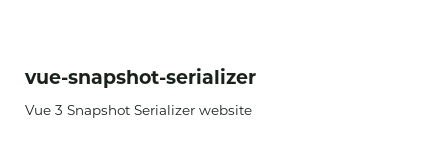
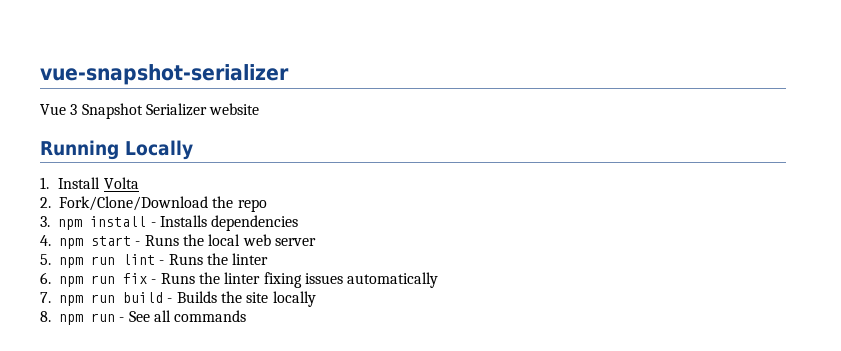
+ Running Locally
+ 1. Install Volta
+ 2. Fork/Clone/Download the repo
+ 3. npm install - Installs dependencies
+ 4. npm start - Runs the local web server
+ 5. npm run lint - Runs the linter
+ 6. npm run fix - Runs the linter fixing issues automatically
+ 7. npm run build - Builds the site locally
+ 8. npm run - See all commands

